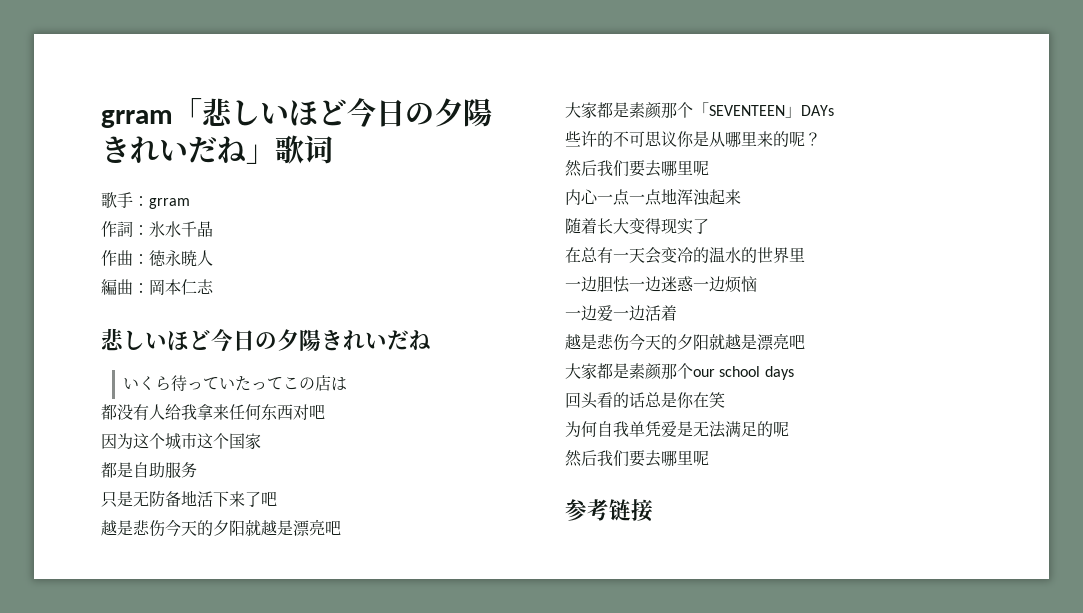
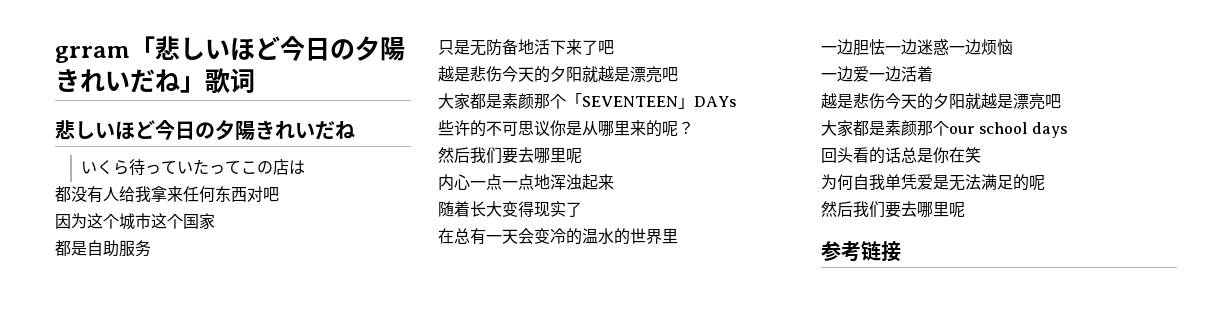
- 歌手：grram
- 作詞：氷水千晶
- 作曲：徳永暁人
- 編曲：岡本仁志

